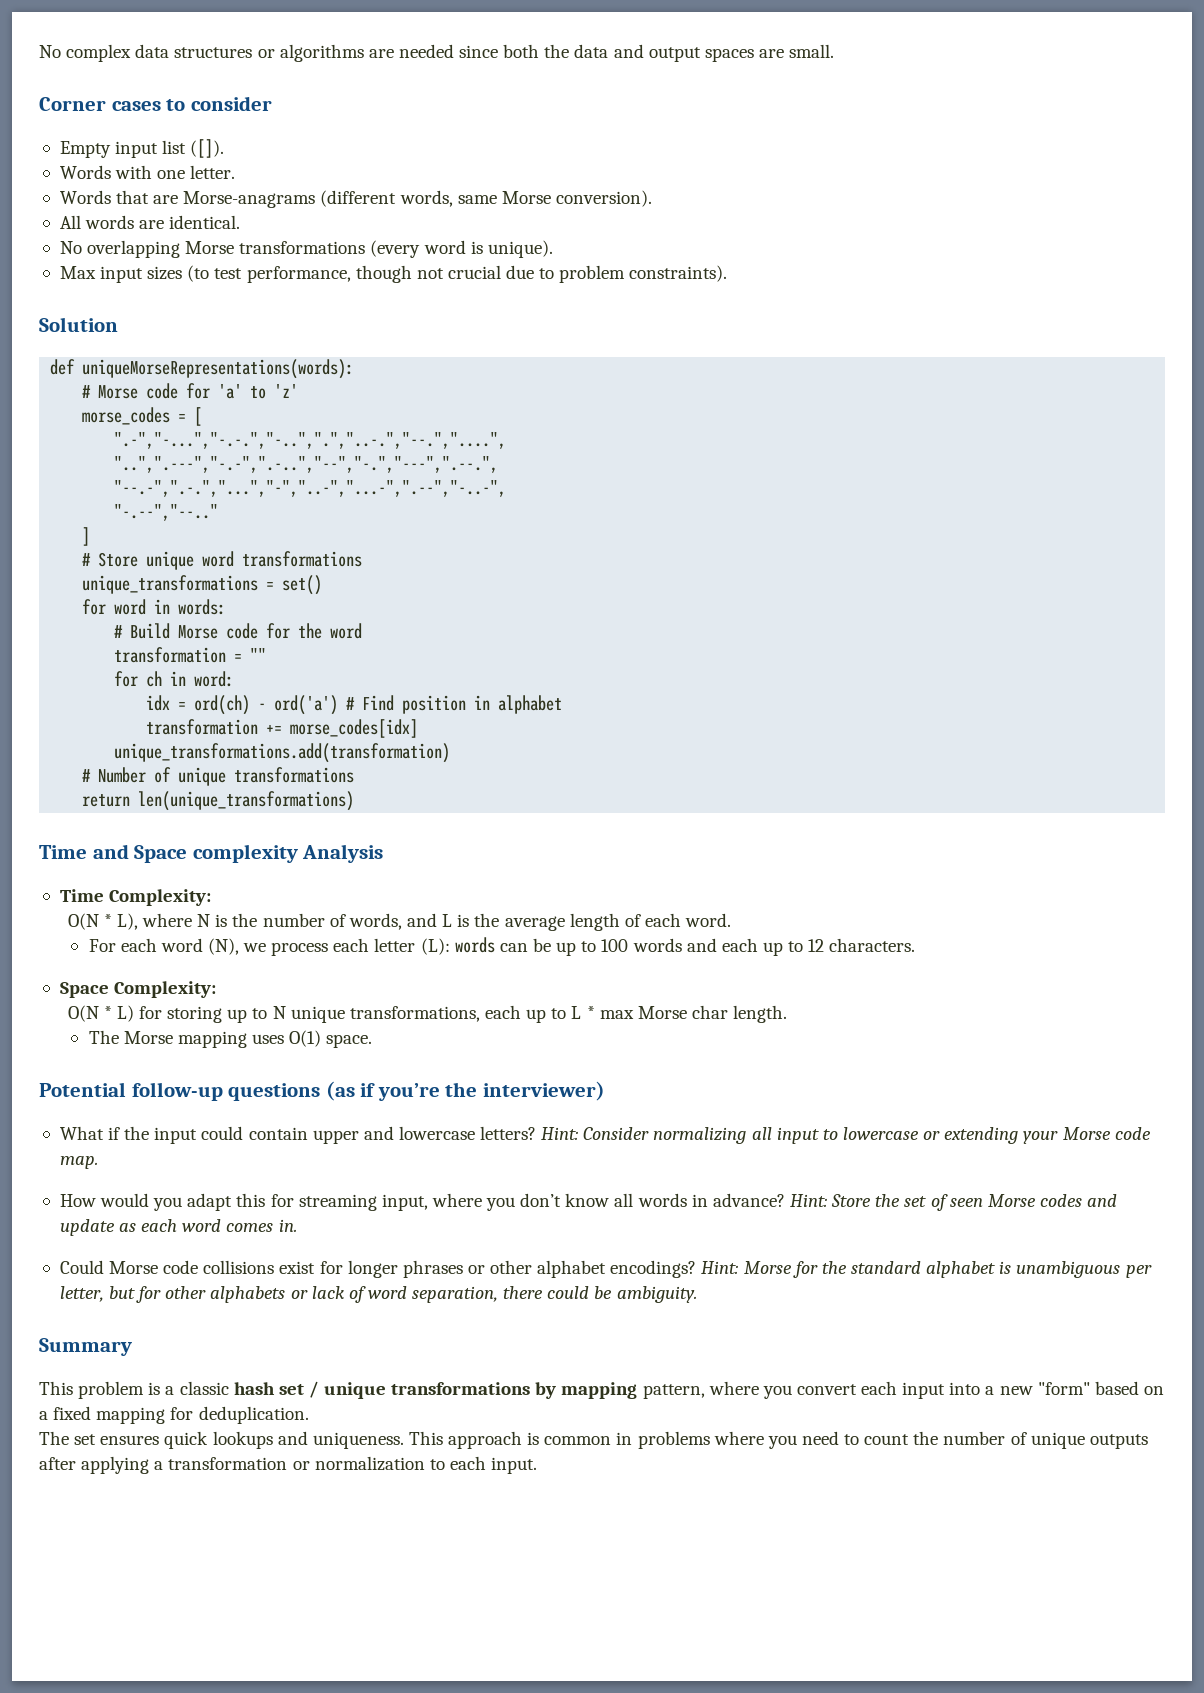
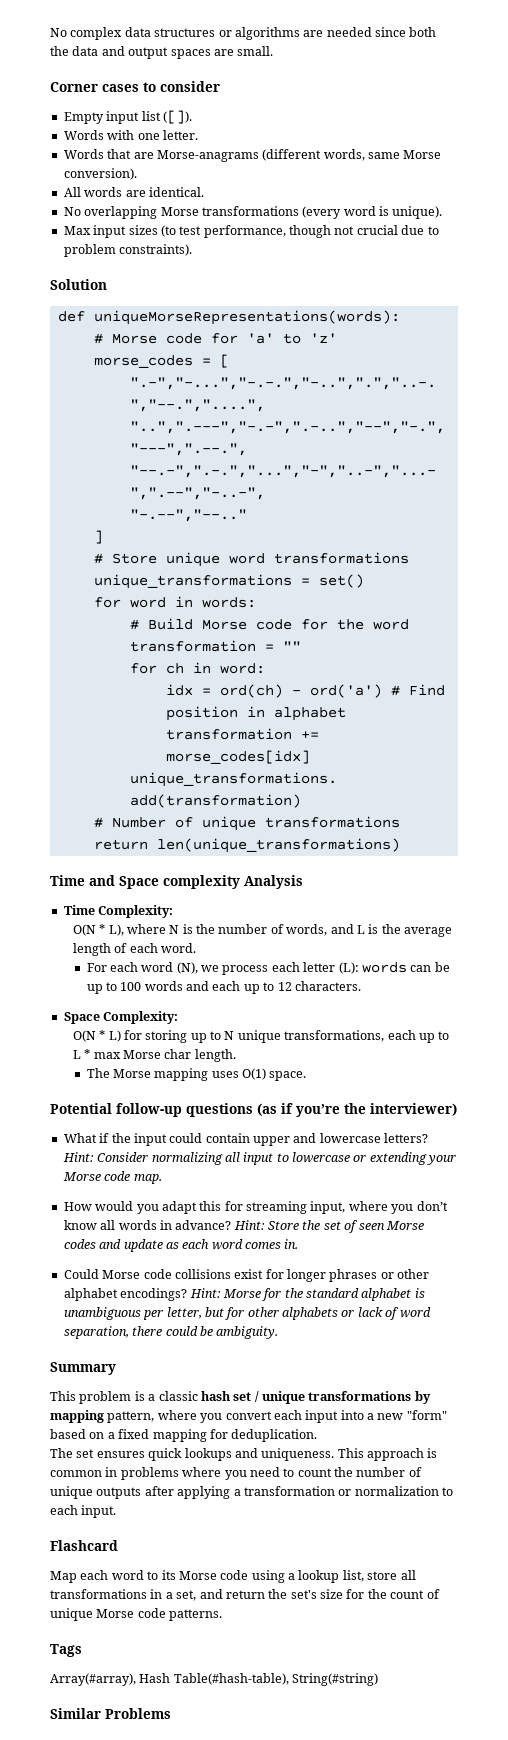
+ Flashcard
+ Map each word to its Morse code using a lookup list, store all transformations in a set, and return the set's size for the count of unique Morse code patterns.
+ Tags
+ Array(#array), Hash Table(#hash-table), String(#string)
+ Similar Problems

